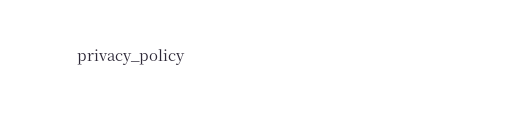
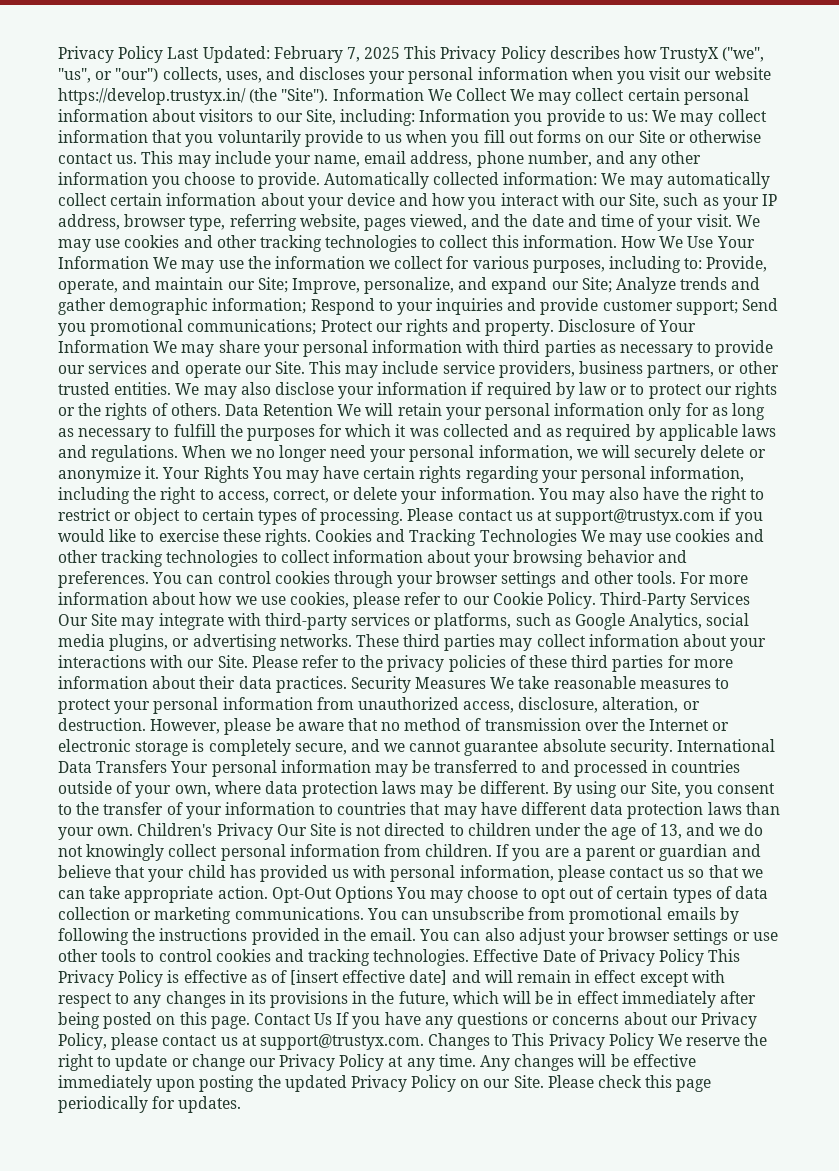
- privacy_policy
+ Privacy Policy Last Updated: February 7, 2025 This Privacy Policy describes how TrustyX ("we", "us", or "our") collects, uses, and discloses your personal information when you visit our website https://develop.trustyx.in/ (the "Site"). Information We Collect We may collect certain personal information about visitors to our Site, including: Information you provide to us: We may collect information that you voluntarily provide to us when you fill out forms on our Site or otherwise contact us. This may include your name, email address, phone number, and any other information you choose to provide. Automatically collected information: We may automatically collect certain information about your device and how you interact with our Site, such as your IP address, browser type, referring website, pages viewed, and the date and time of your visit. We may use cookies and other tracking technologies to collect this information. How We Use Your Information We may use the information we collect for various purposes, including to: Provide, operate, and maintain our Site; Improve, personalize, and expand our Site; Analyze trends and gather demographic information; Respond to your inquiries and provide customer support; Send you promotional communications; Protect our rights and property. Disclosure of Your Information We may share your personal information with third parties as necessary to provide our services and operate our Site. This may include service providers, business partners, or other trusted entities. We may also disclose your information if required by law or to protect our rights or the rights of others. Data Retention We will retain your personal information only for as long as necessary to fulfill the purposes for which it was collected and as required by applicable laws and regulations. When we no longer need your personal information, we will securely delete or anonymize it. Your Rights You may have certain rights regarding your personal information, including the right to access, correct, or delete your information. You may also have the right to restrict or object to certain types of processing. Please contact us at support@trustyx.com if you would like to exercise these rights. Cookies and Tracking Technologies We may use cookies and other tracking technologies to collect information about your browsing behavior and preferences. You can control cookies through your browser settings and other tools. For more information about how we use cookies, please refer to our Cookie Policy. Third-Party Services Our Site may integrate with third-party services or platforms, such as Google Analytics, social media plugins, or advertising networks. These third parties may collect information about your interactions with our Site. Please refer to the privacy policies of these third parties for more information about their data practices. Security Measures We take reasonable measures to protect your personal information from unauthorized access, disclosure, alteration, or destruction. However, please be aware that no method of transmission over the Internet or electronic storage is completely secure, and we cannot guarantee absolute security. International Data Transfers Your personal information may be transferred to and processed in countries outside of your own, where data protection laws may be different. By using our Site, you consent to the transfer of your information to countries that may have different data protection laws than your own. Children's Privacy Our Site is not directed to children under the age of 13, and we do not knowingly collect personal information from children. If you are a parent or guardian and believe that your child has provided us with personal information, please contact us so that we can take appropriate action. Opt-Out Options You may choose to opt out of certain types of data collection or marketing communications. You can unsubscribe from promotional emails by following the instructions provided in the email. You can also adjust your browser settings or use other tools to control cookies and tracking technologies. Effective Date of Privacy Policy This Privacy Policy is effective as of [insert effective date] and will remain in effect except with respect to any changes in its provisions in the future, which will be in effect immediately after being posted on this page. Contact Us If you have any questions or concerns about our Privacy Policy, please contact us at support@trustyx.com. Changes to This Privacy Policy We reserve the right to update or change our Privacy Policy at any time. Any changes will be effective immediately upon posting the updated Privacy Policy on our Site. Please check this page periodically for updates.

